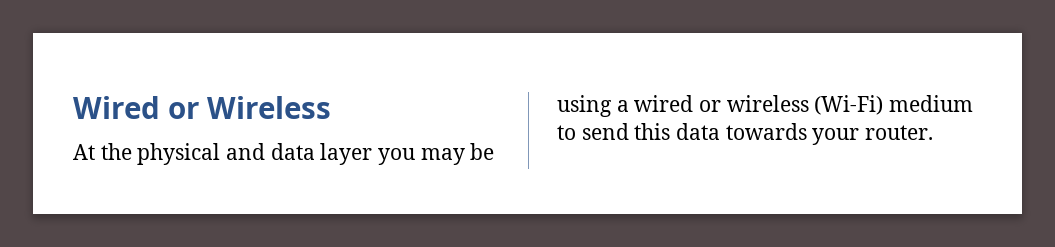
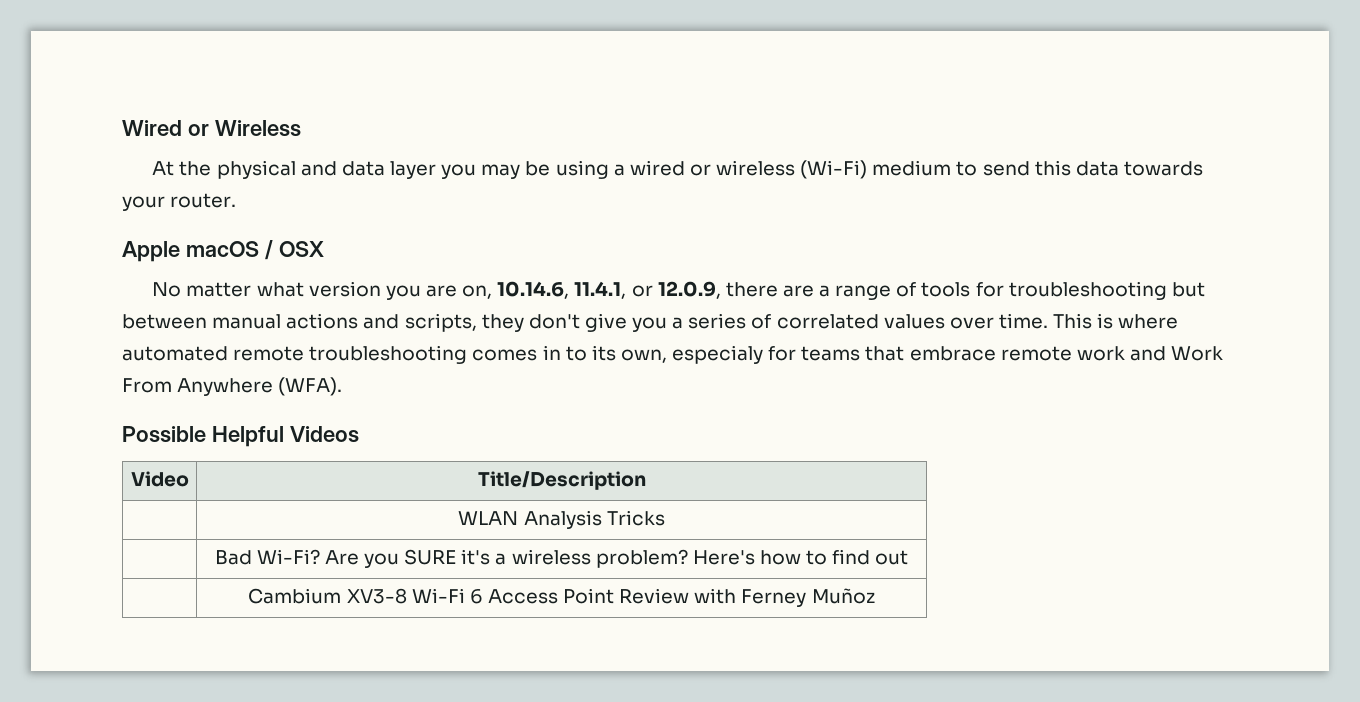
+ Apple macOS / OSX
+ No matter what version you are on, 10.14.6, 11.4.1, or 12.0.9, there are a range of tools for troubleshooting but between manual actions and scripts, they don't give you a series of correlated values over time. This is where automated remote troubleshooting comes in to its own, especialy for teams that embrace remote work and Work From Anywhere (WFA).
+ Possible Helpful Videos
+ Video | Title/Description
+ | WLAN Analysis Tricks
+ | Bad Wi-Fi? Are you SURE it's a wireless problem? Here's how to find out
+ | Cambium XV3-8 Wi-Fi 6 Access Point Review with Ferney Muñoz

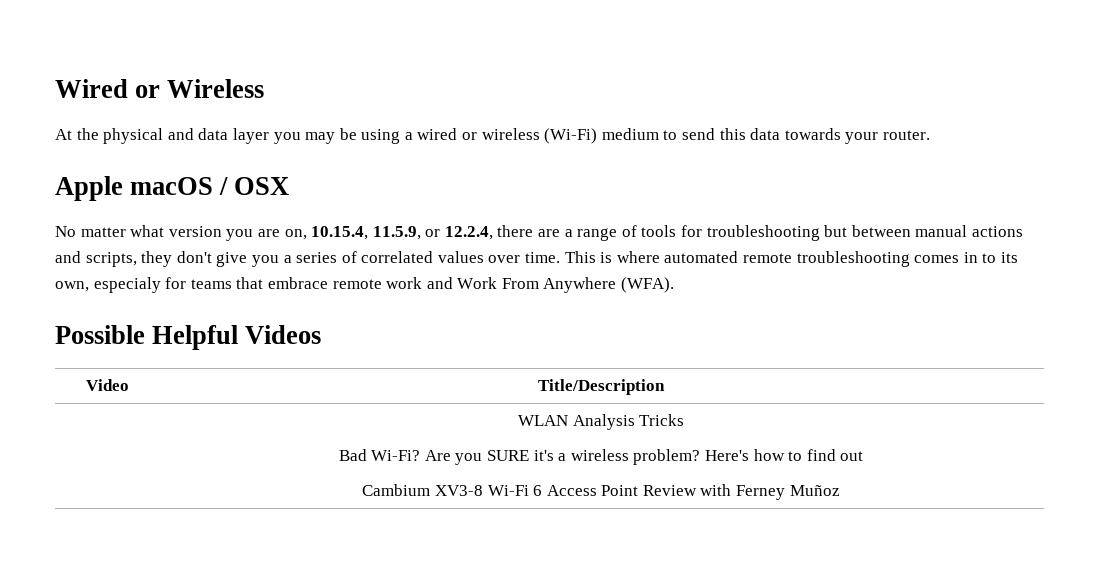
- No matter what version you are on, 10.14.6, 11.4.1, or 12.0.9, there are a range of tools for troubleshooting but between manual actions and scripts, they don't give you a series of correlated values over time.
+ No matter what version you are on, 10.15.4, 11.5.9, or 12.2.4, there are a range of tools for troubleshooting but between manual actions and scripts, they don't give you a series of correlated values over time.

